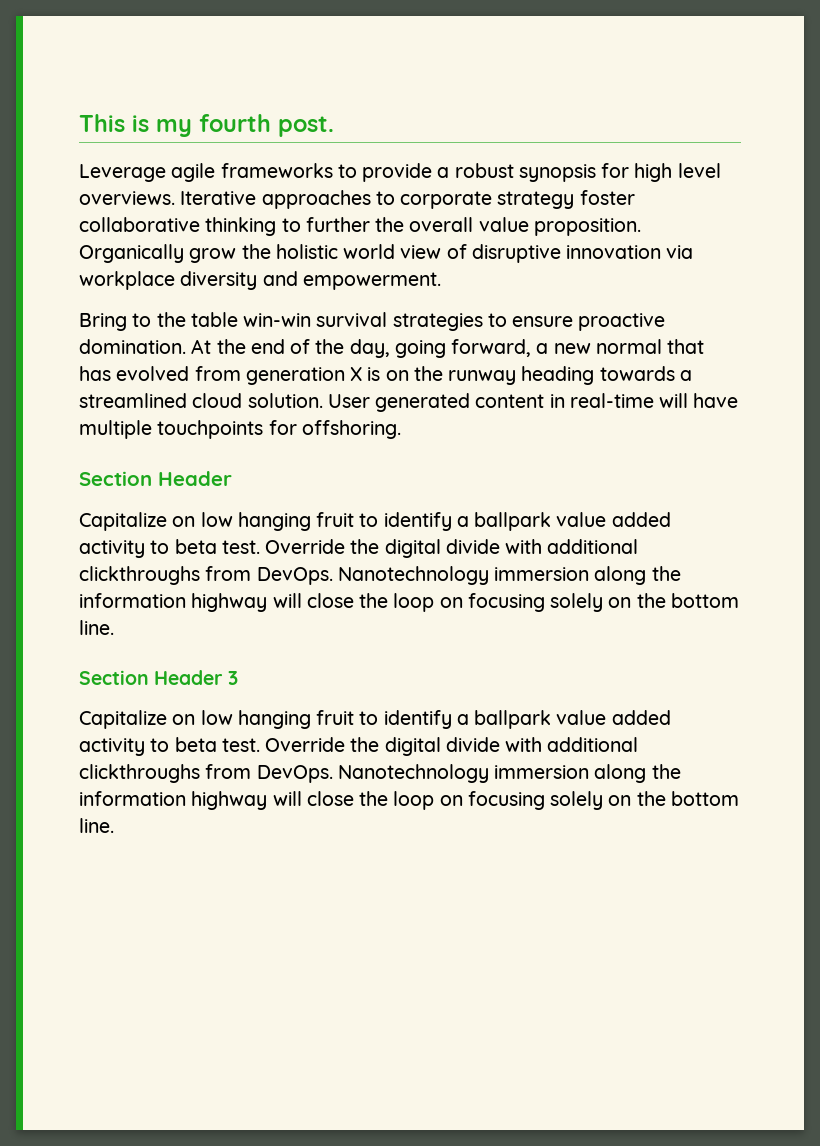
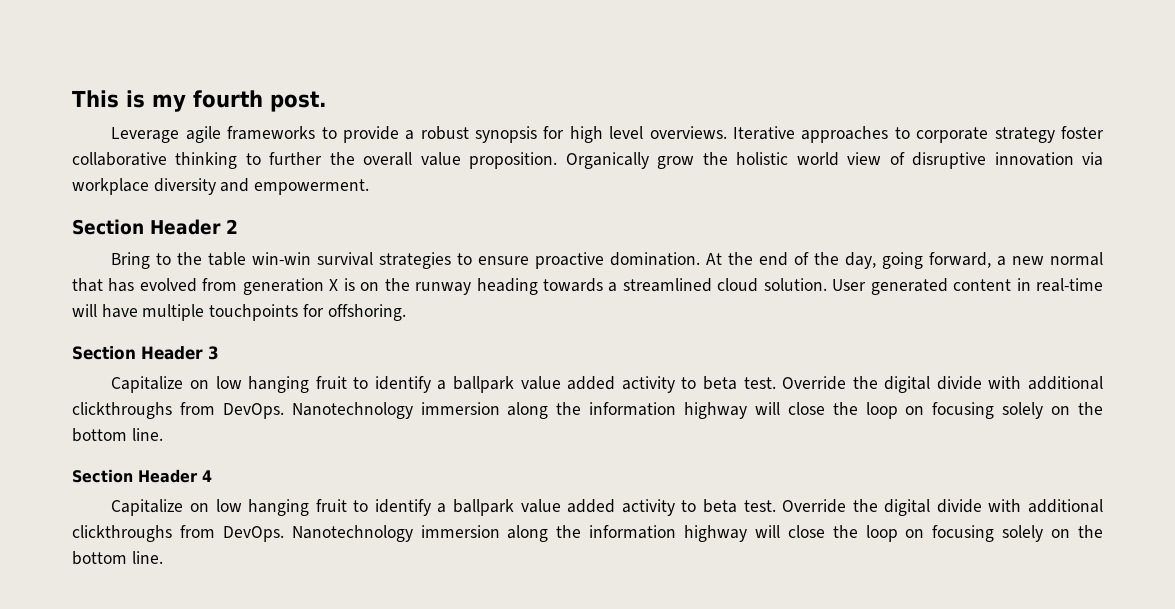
+ Section Header 2
  User generated content in real-time will have multiple touchpoints for offshoring.
- Section Header
+ Section Header 3
- Section Header 3
+ Section Header 4

